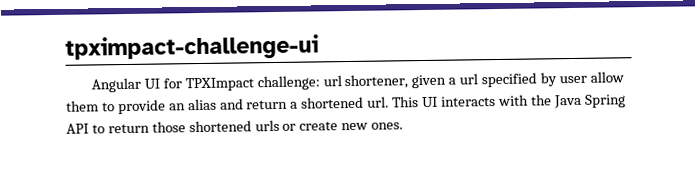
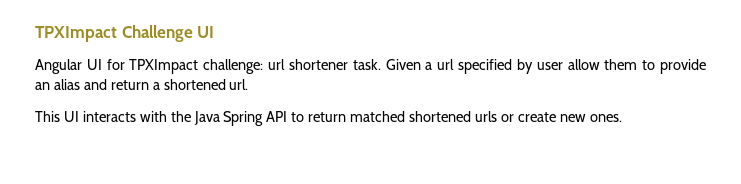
- tpximpact-challenge-ui
+ TPXImpact Challenge UI
- Angular UI for TPXImpact challenge: url shortener, given a url specified by user allow them to provide an alias and return a shortened url. This UI interacts with the Java Spring API to return those shortened urls or create new ones.
+ Angular UI for TPXImpact challenge: url shortener task. Given a url specified by user allow them to provide an alias and return a shortened url.
+ This UI interacts with the Java Spring API to return matched shortened urls or create new ones.

